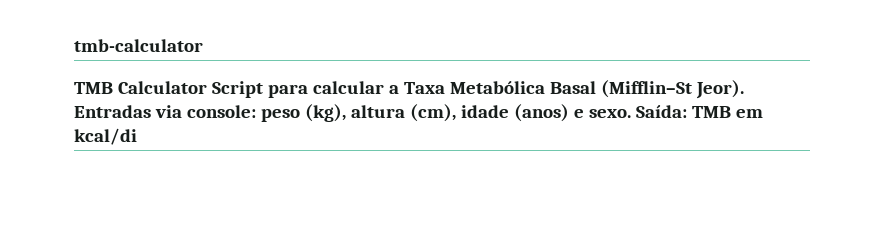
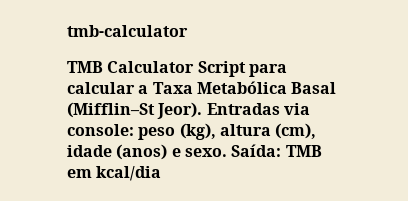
- Saída: TMB em kcal/di
+ Saída: TMB em kcal/dia

